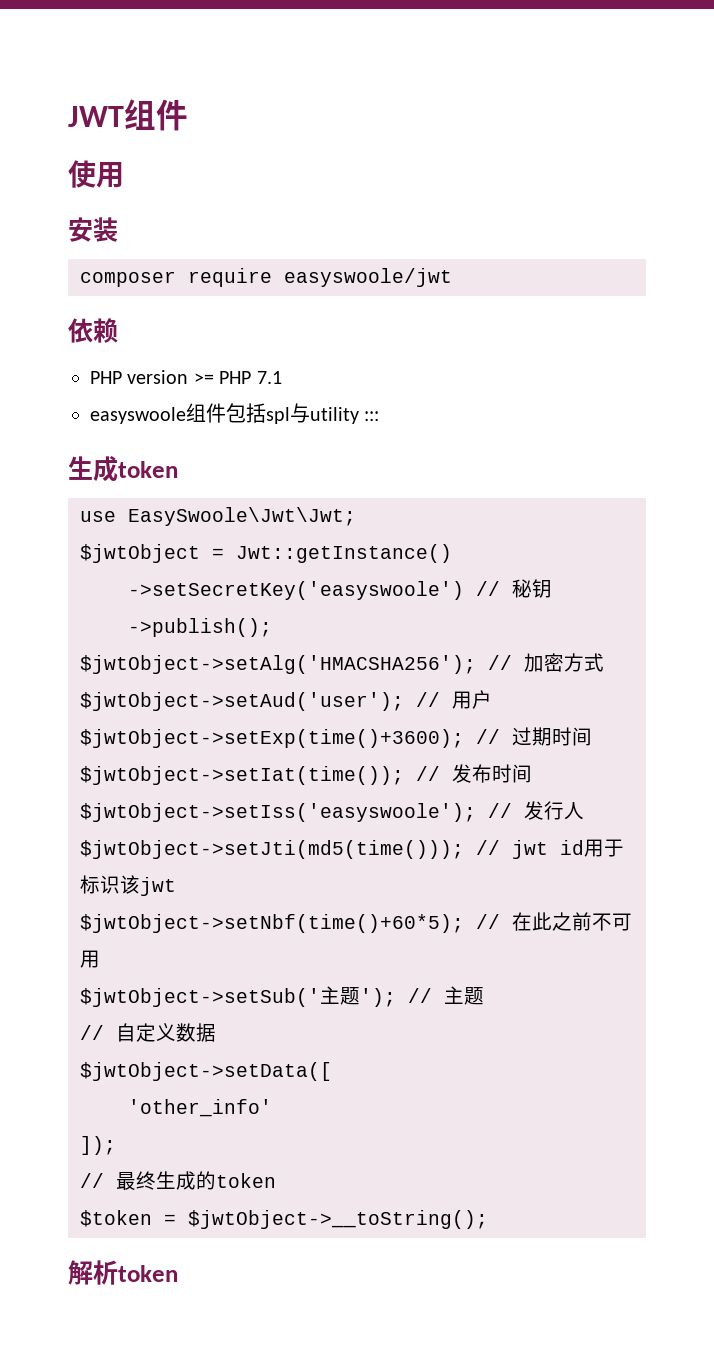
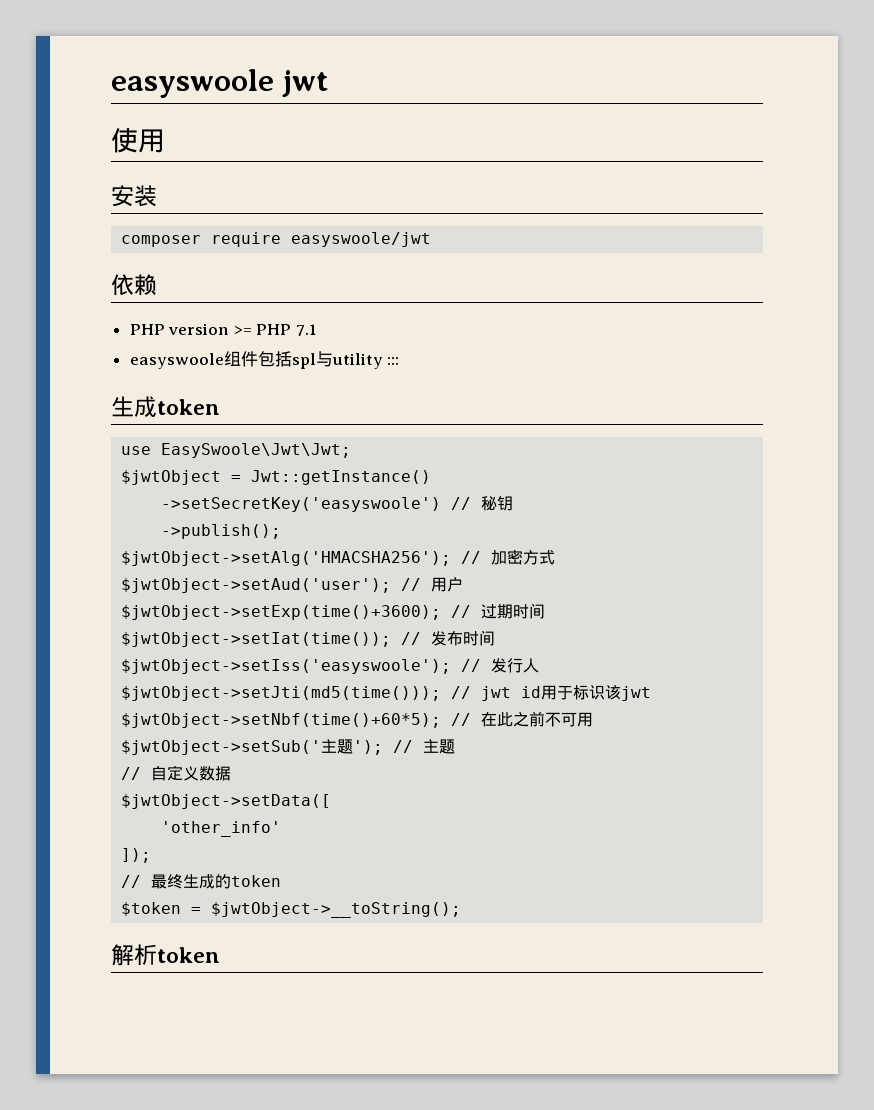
- JWT组件
+ easyswoole jwt

